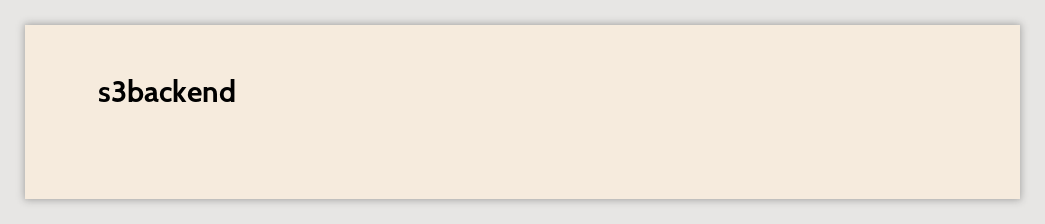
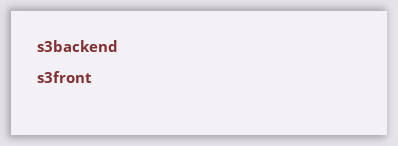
+ s3front

